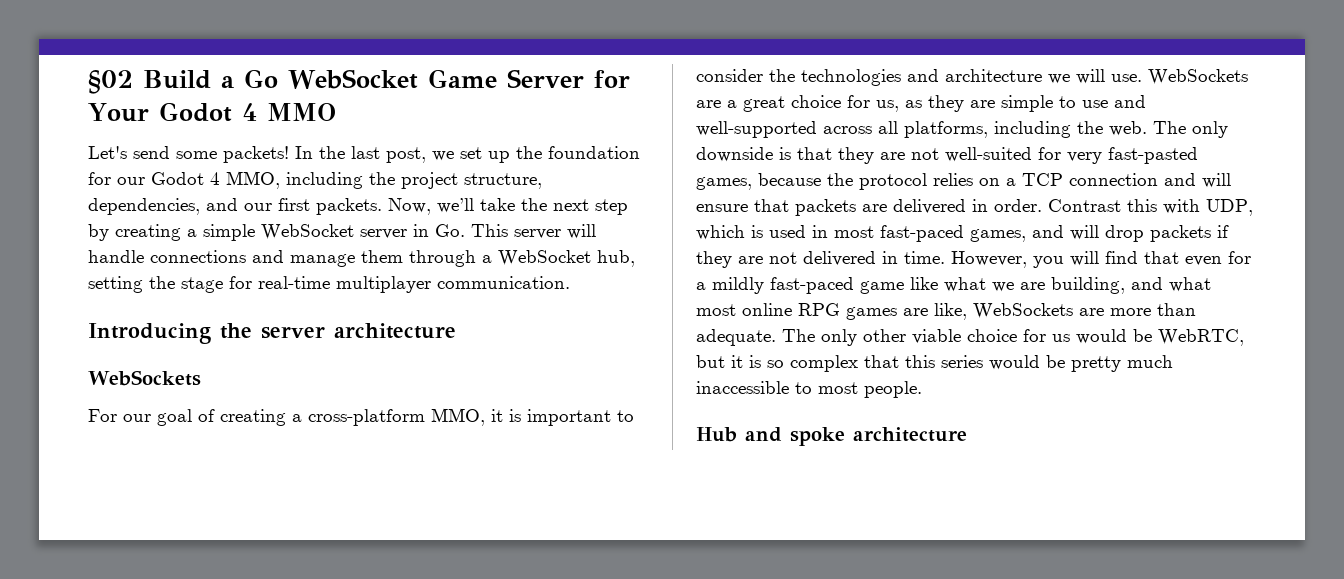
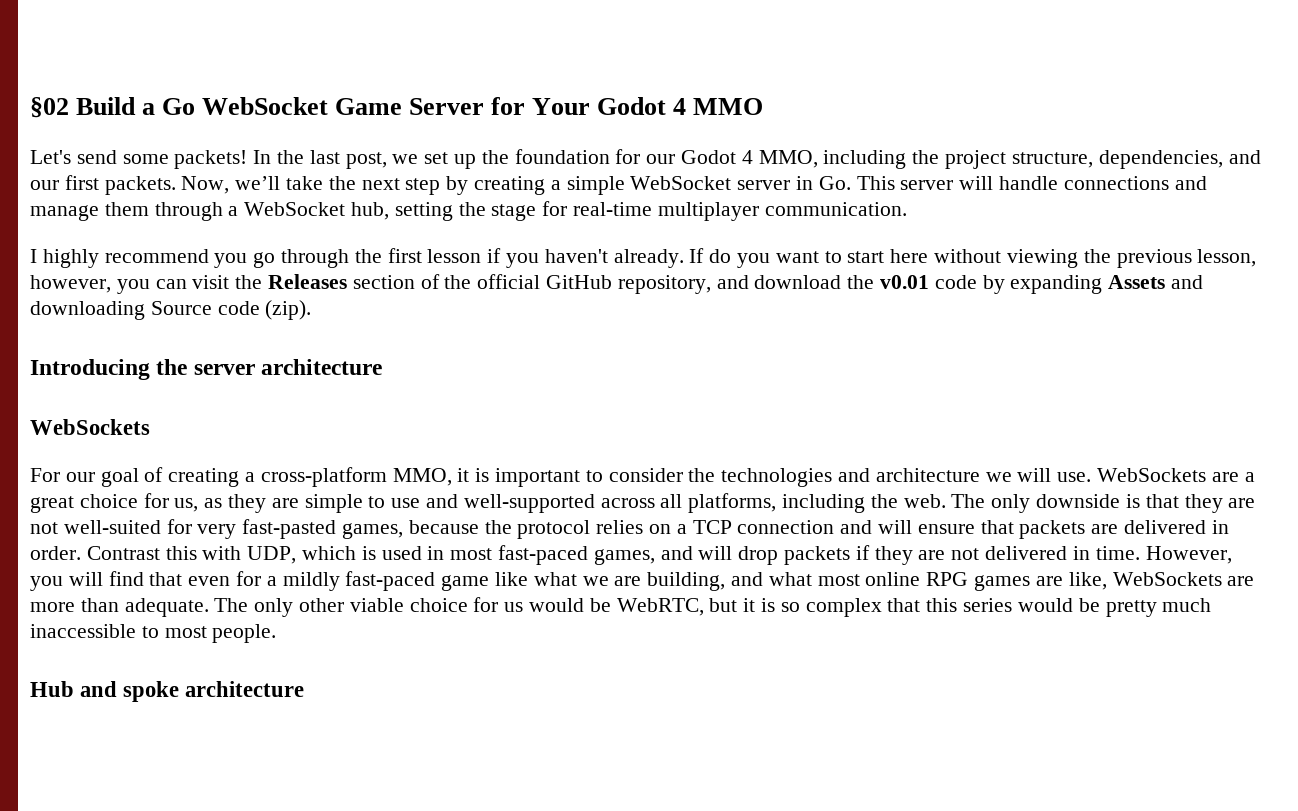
+ I highly recommend you go through the first lesson if you haven't already. If do you want to start here without viewing the previous lesson, however, you can visit the Releases section of the official GitHub repository, and download the v0.01 code by expanding Assets and downloading Source code (zip).

